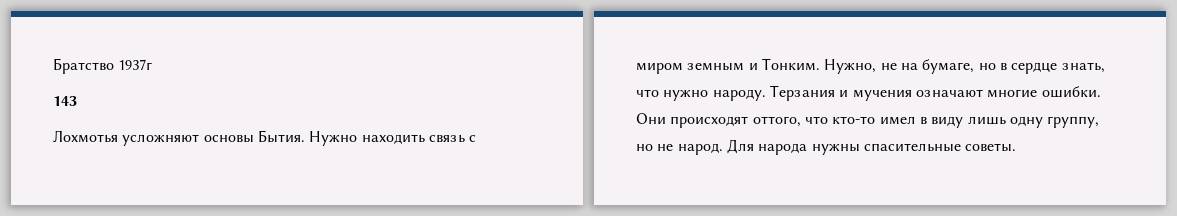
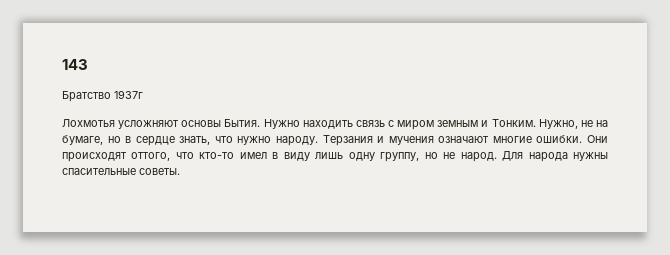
+ 143
- 143

